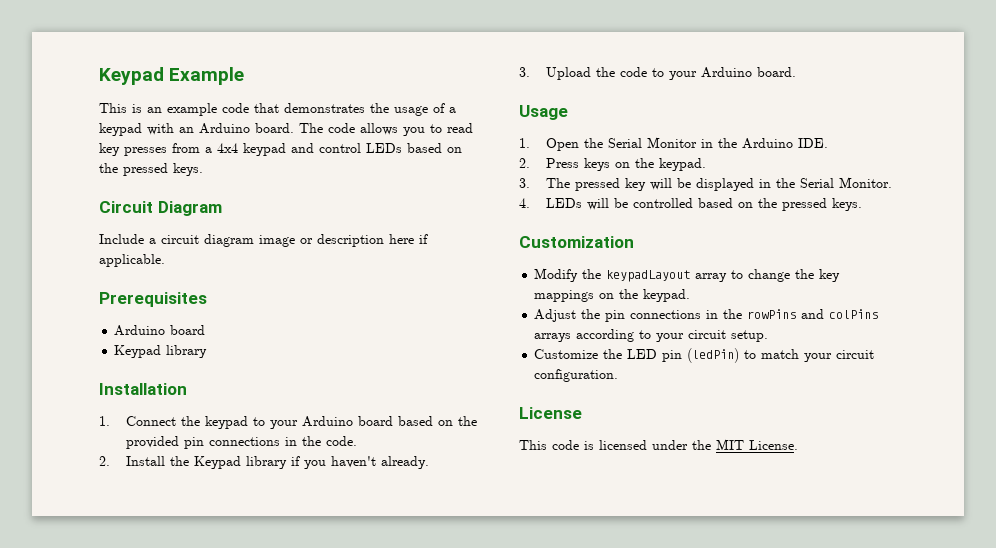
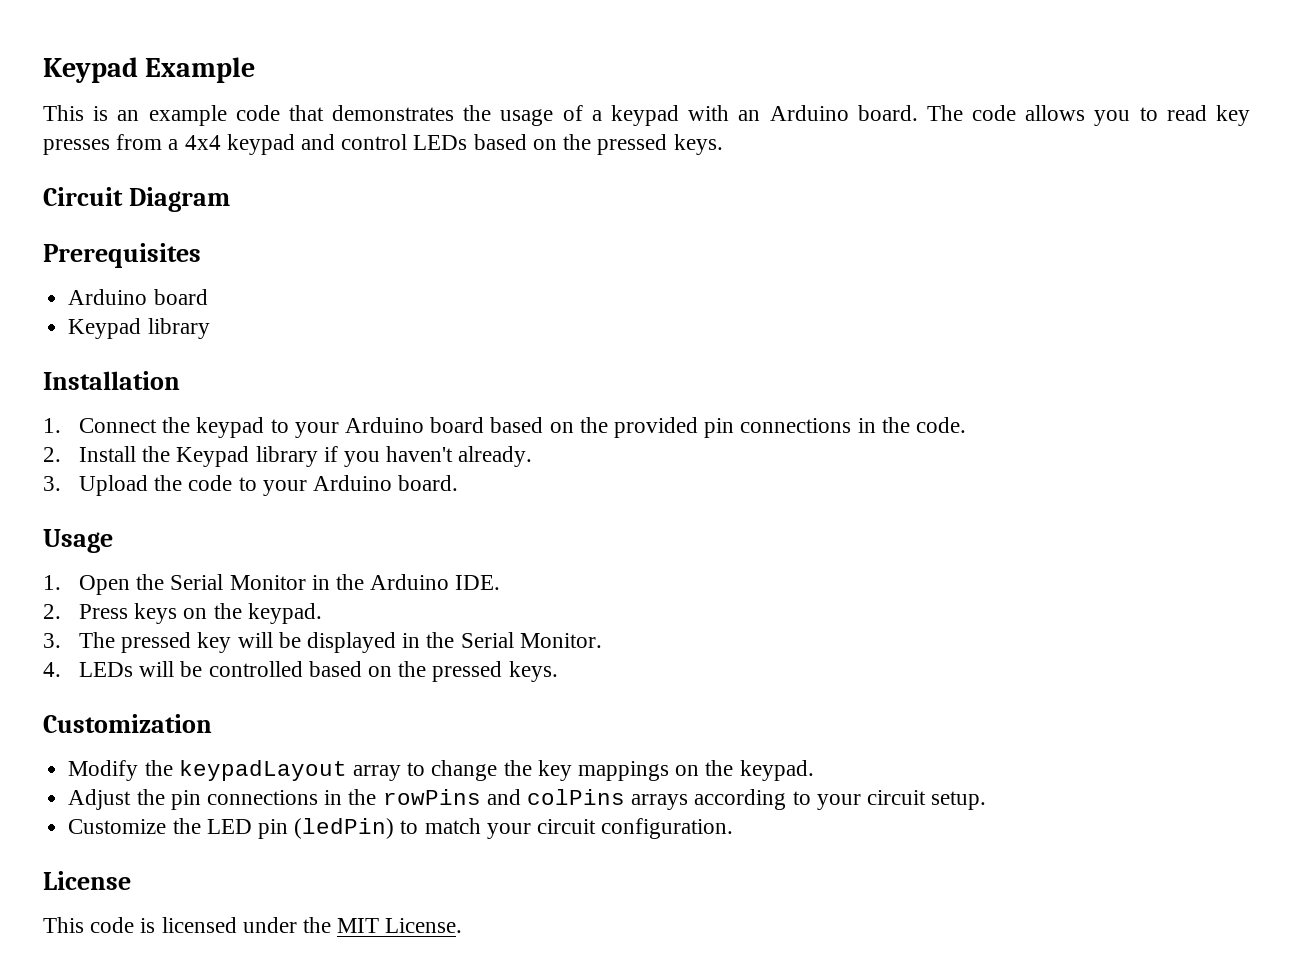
- Include a circuit diagram image or description here if applicable.

